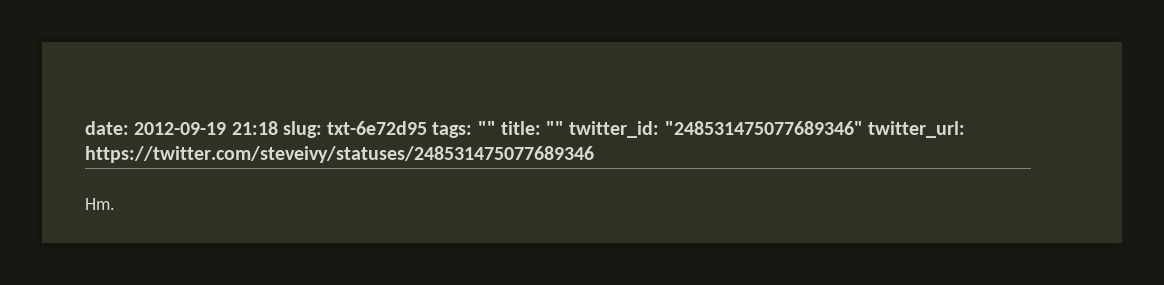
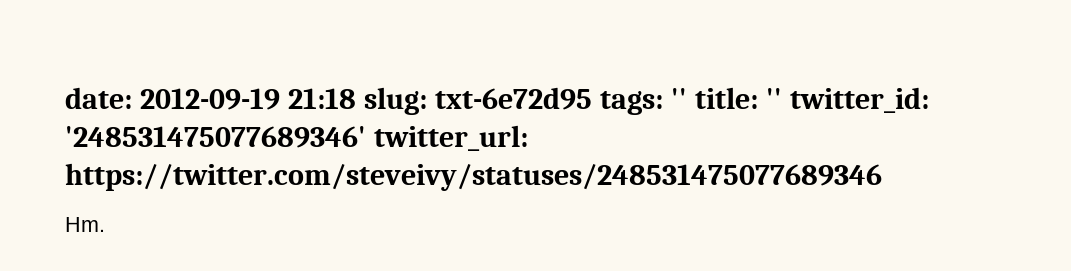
- date: 2012-09-19 21:18 slug: txt-6e72d95 tags: "" title: "" twitter_id: "248531475077689346" twitter_url: https://twitter.com/steveivy/statuses/248531475077689346
+ date: 2012-09-19 21:18 slug: txt-6e72d95 tags: '' title: '' twitter_id: '248531475077689346' twitter_url: https://twitter.com/steveivy/statuses/248531475077689346

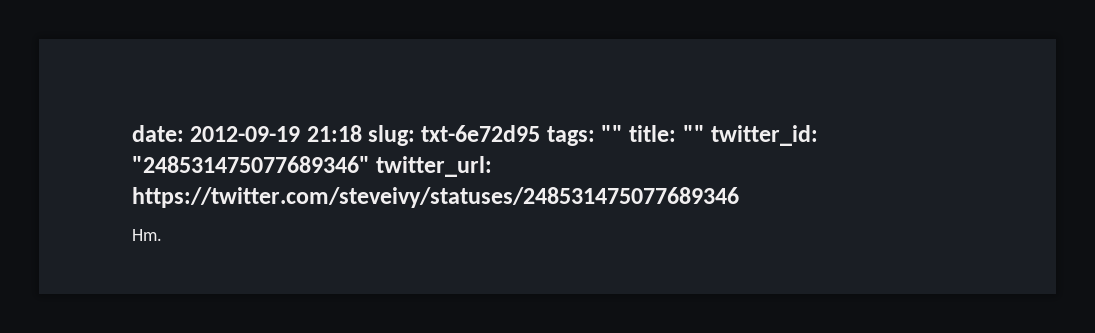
- date: 2012-09-19 21:18 slug: txt-6e72d95 tags: '' title: '' twitter_id: '248531475077689346' twitter_url: https://twitter.com/steveivy/statuses/248531475077689346
+ date: 2012-09-19 21:18 slug: txt-6e72d95 tags: "" title: "" twitter_id: "248531475077689346" twitter_url: https://twitter.com/steveivy/statuses/248531475077689346

